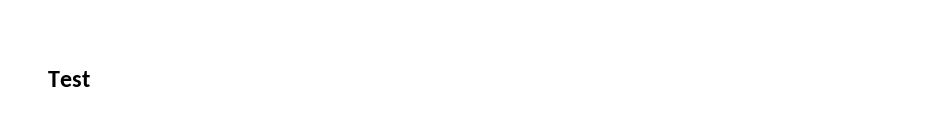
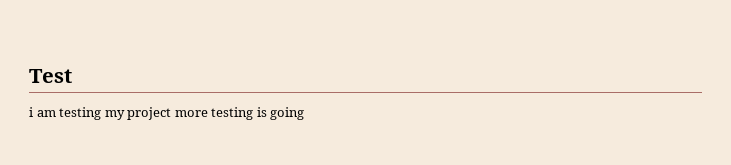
+ i am testing my project more testing is going

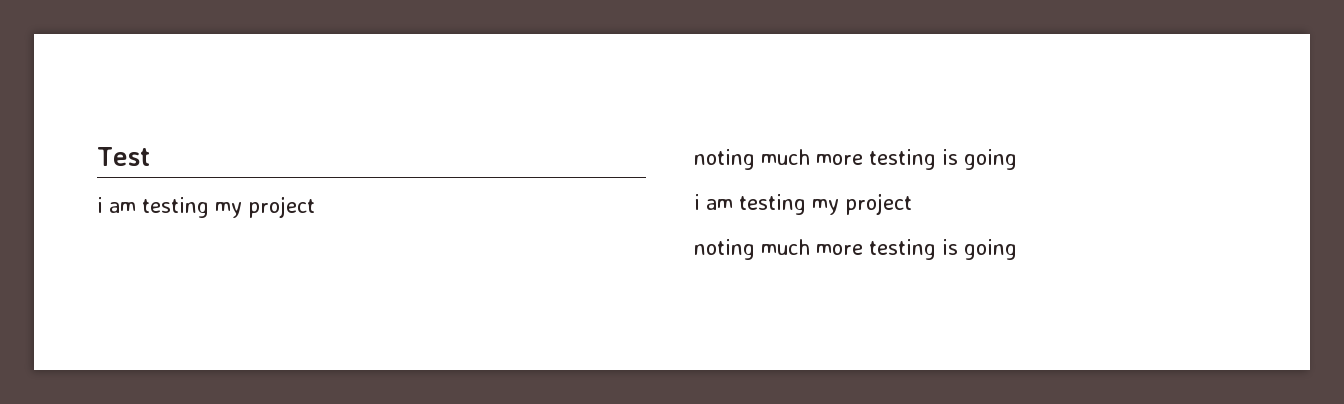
  Test
- i am testing my project more testing is going
+ i am testing my project
+ noting much more testing is going
+ i am testing my project
+ noting much more testing is going

